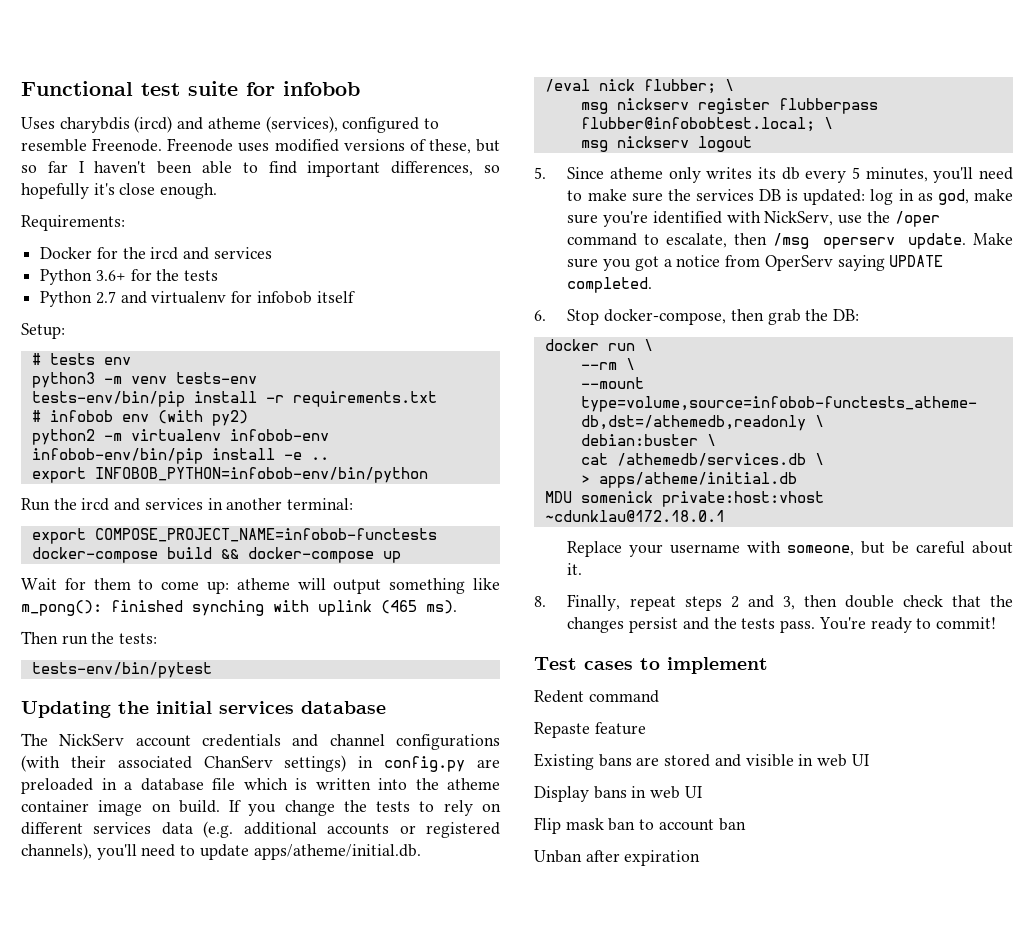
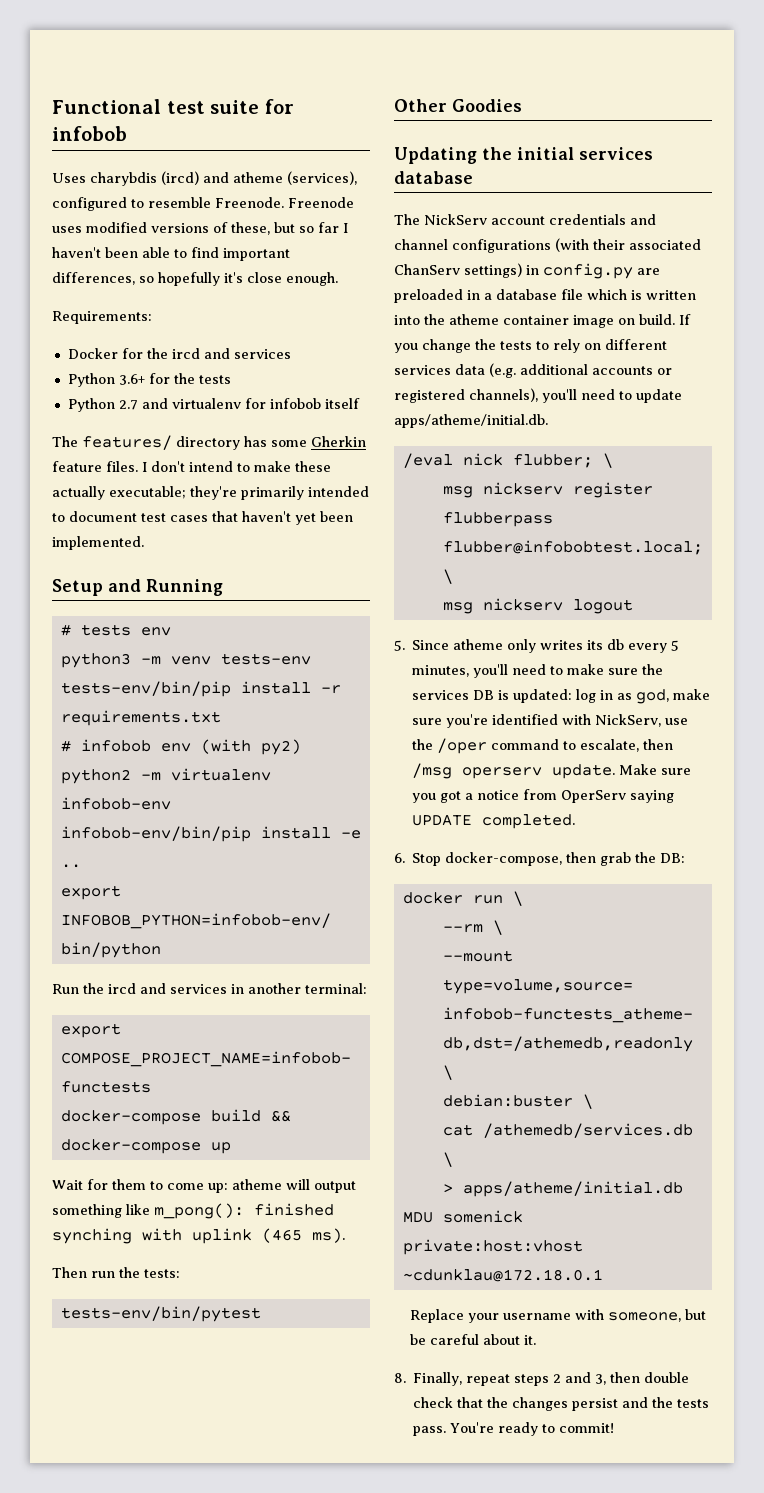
- Setup:
+ The features/ directory has some Gherkin feature files. I don't intend to make these actually executable; they're primarily intended to document test cases that haven't yet been implemented.
+ Setup and Running
+ Other Goodies
- Test cases to implement
- Redent command
- Repaste feature
- Existing bans are stored and visible in web UI
- Display bans in web UI
- Flip mask ban to account ban
- Unban after expiration

